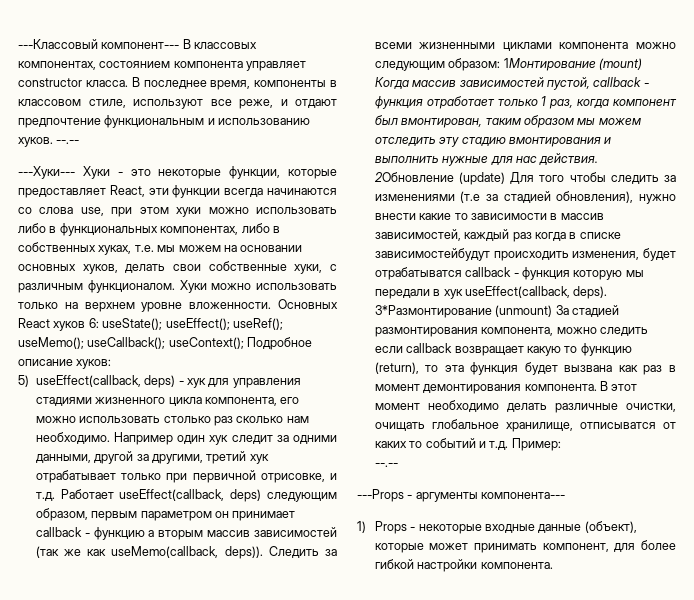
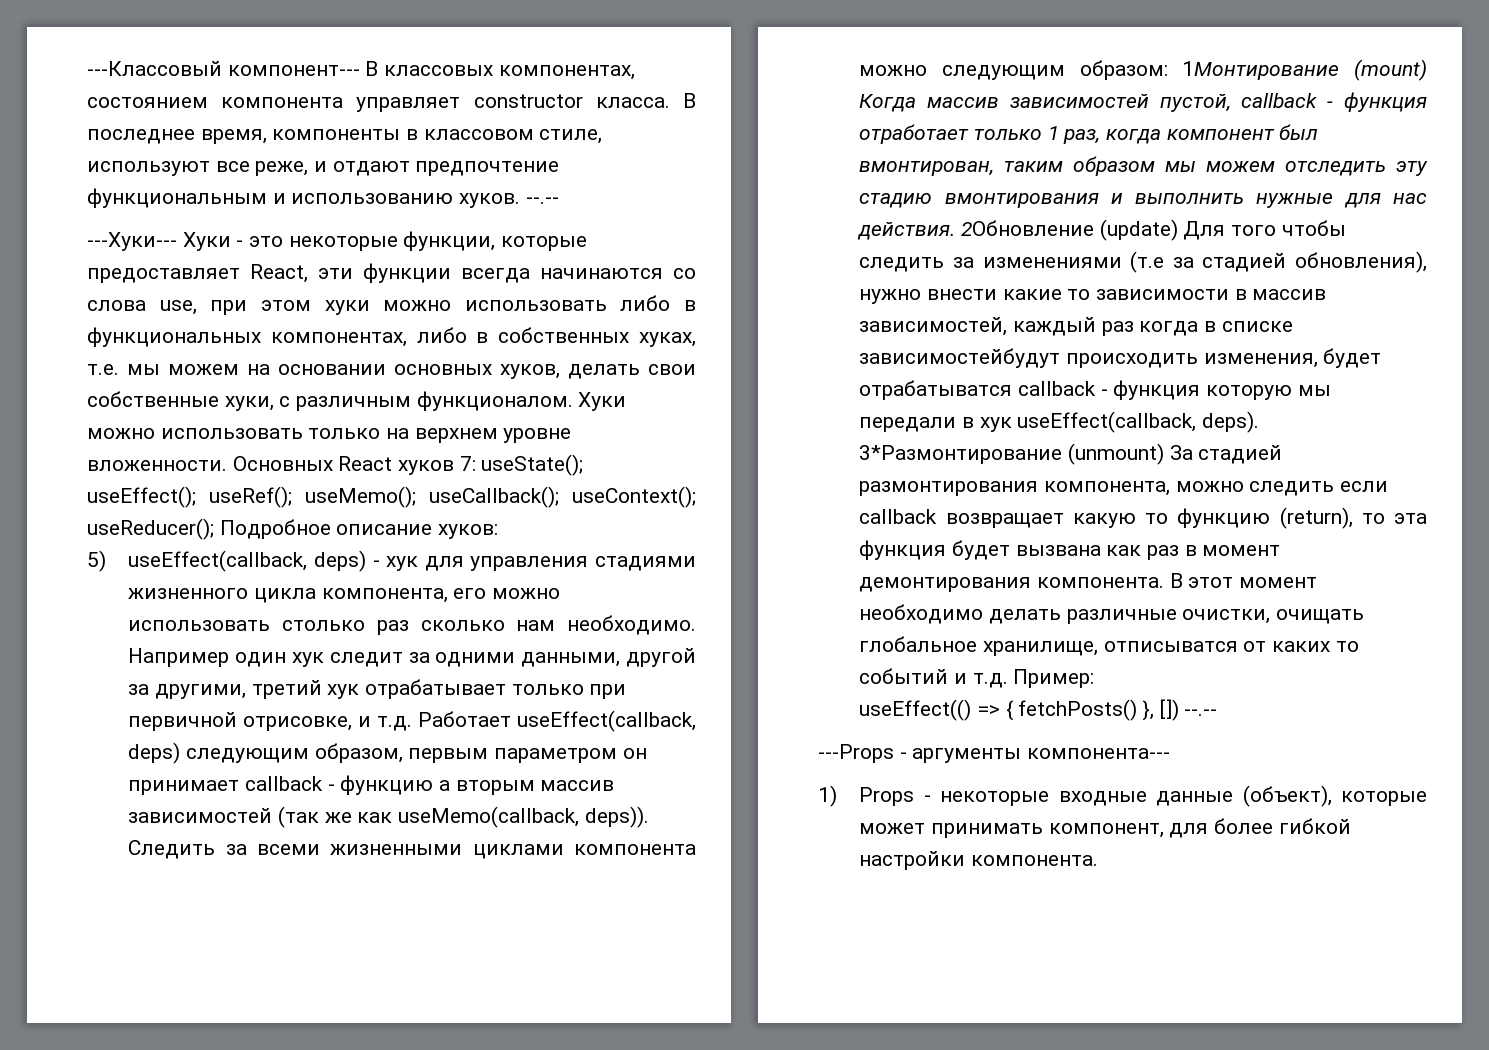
- Основных React хуков 6: useState(); useEffect(); useRef(); useMemo(); useCallback(); useContext(); Подробное описание хуков:
+ Основных React хуков 7: useState(); useEffect(); useRef(); useMemo(); useCallback(); useContext(); useReducer(); Подробное описание хуков:
  В этот момент необходимо делать различные очистки, очищать глобальное хранилище, отписыватся от каких то событий и т.д. Пример:
- --.--
+ useEffect(() => { fetchPosts() }, []) --.--

